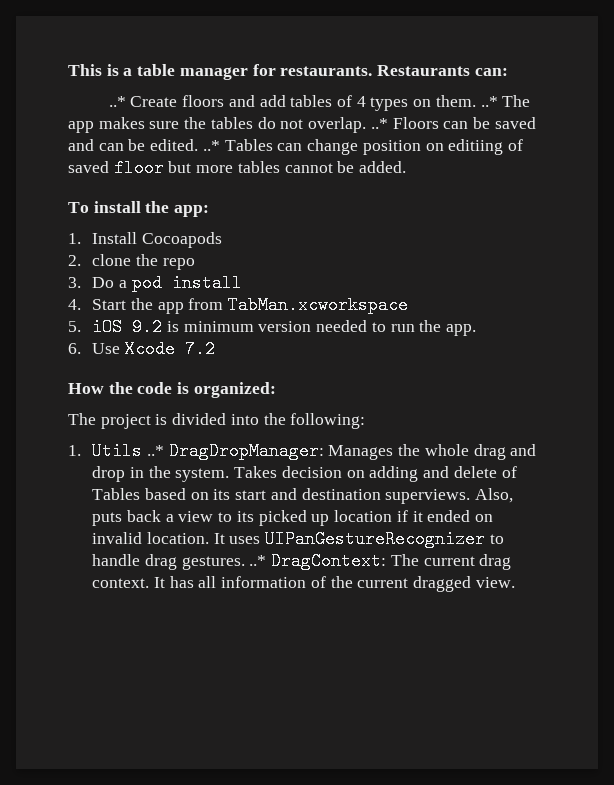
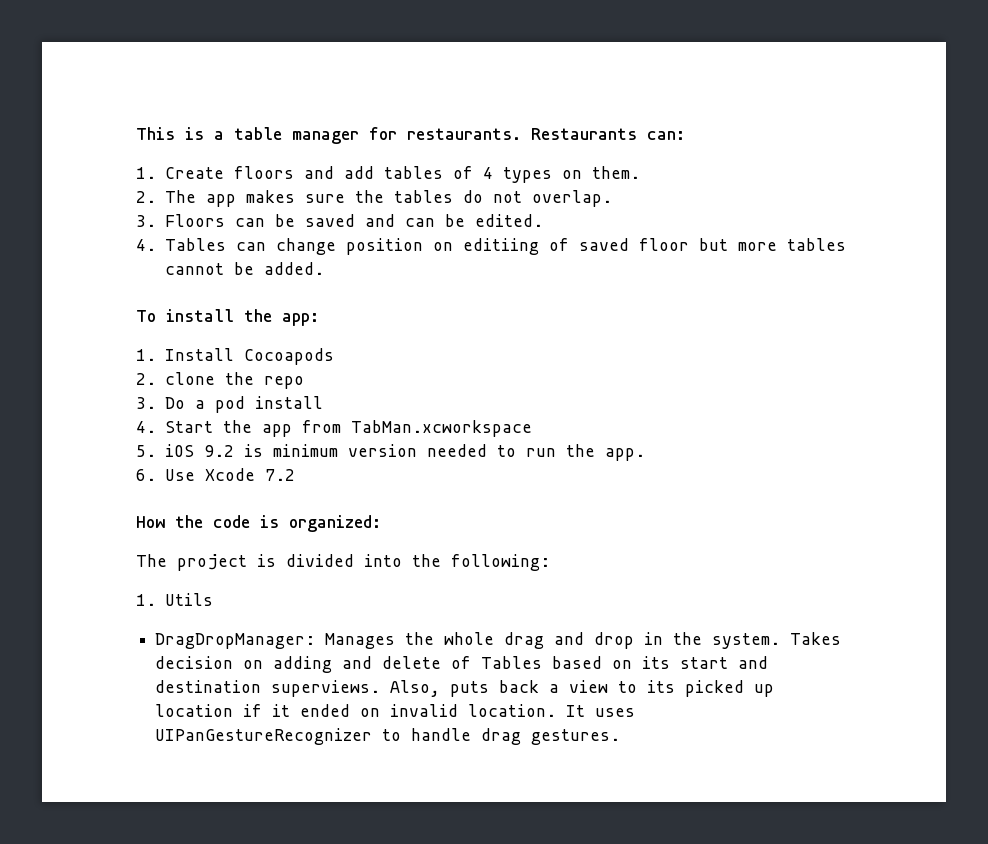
- ..* Create floors and add tables of 4 types on them. ..* The app makes sure the tables do not overlap. ..* Floors can be saved and can be edited. ..* Tables can change position on editiing of saved floor but more tables cannot be added.
+ 1. Create floors and add tables of 4 types on them.
+ 2. The app makes sure the tables do not overlap.
+ 3. Floors can be saved and can be edited.
+ 4. Tables can change position on editiing of saved floor but more tables cannot be added.
- 1. Utils ..* DragDropManager: Manages the whole drag and drop in the system.
+ 1. Utils
+ DragDropManager: Manages the whole drag and drop in the system.
- It uses UIPanGestureRecognizer to handle drag gestures. ..* DragContext: The current drag context. It has all information of the current dragged view.
+ It uses UIPanGestureRecognizer to handle drag gestures.

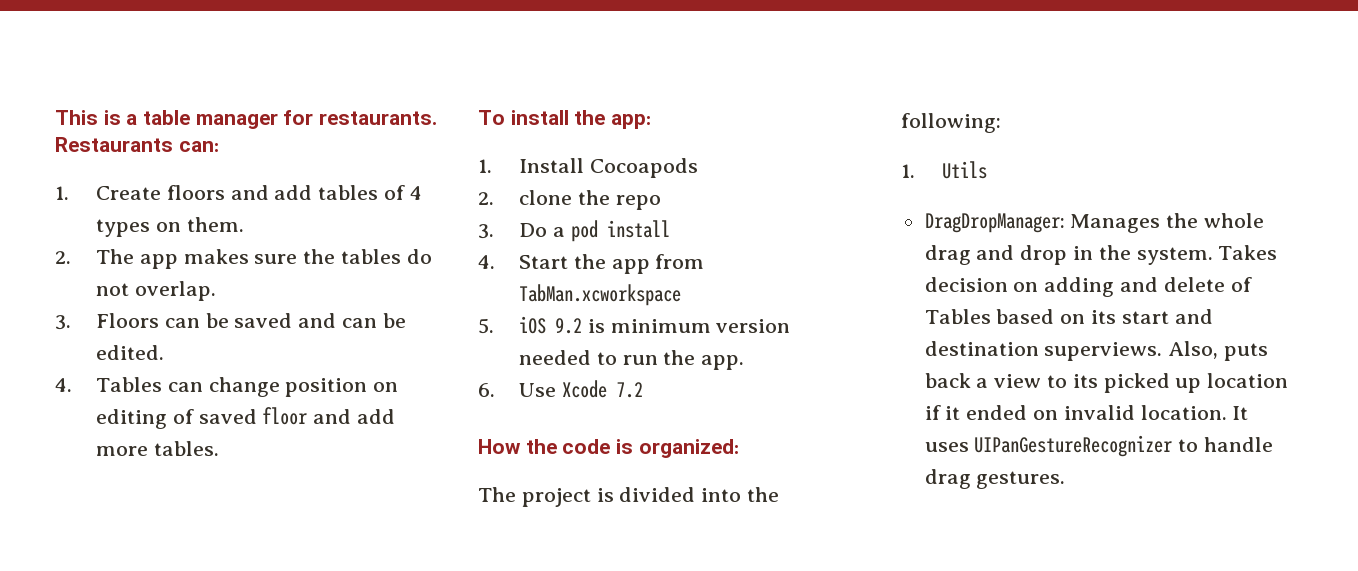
- 4. Tables can change position on editiing of saved floor but more tables cannot be added.
+ 4. Tables can change position on editing of saved floor and add more tables.

